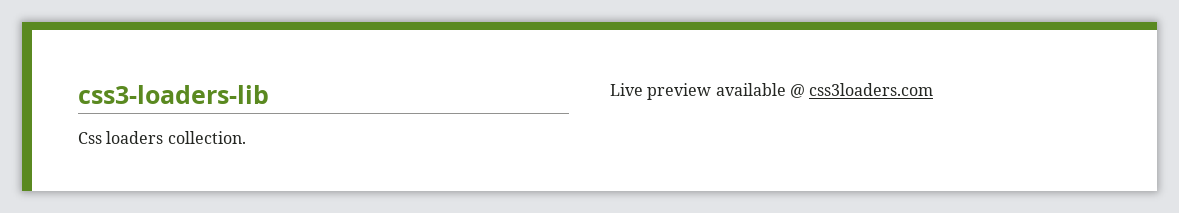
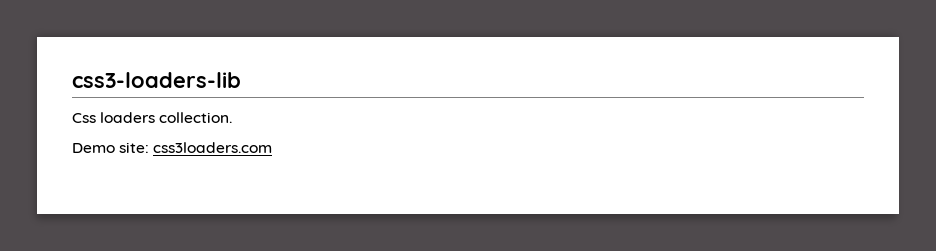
- Live preview available @ css3loaders.com
+ Demo site: css3loaders.com

